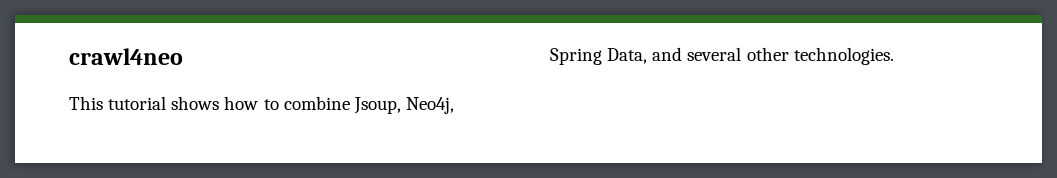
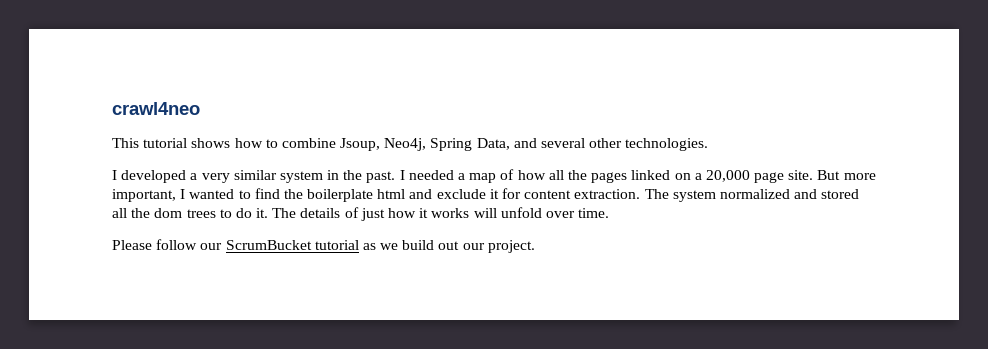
+ I developed a very similar system in the past. I needed a map of how all the pages linked on a 20,000 page site. But more important, I wanted to find the boilerplate html and exclude it for content extraction. The system normalized and stored all the dom trees to do it. The details of just how it works will unfold over time.
+ Please follow our ScrumBucket tutorial as we build out our project.

